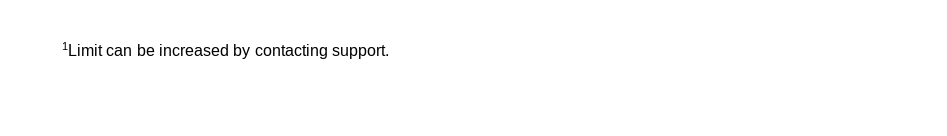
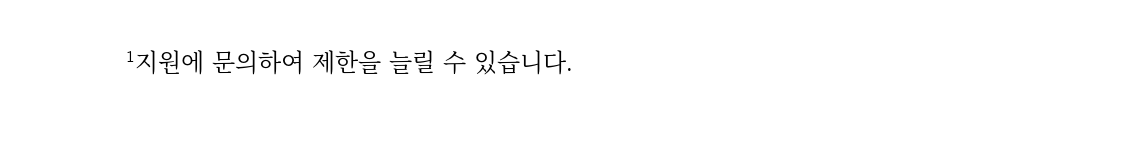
- 1Limit can be increased by contacting support.
+ 1지원에 문의하여 제한을 늘릴 수 있습니다.

